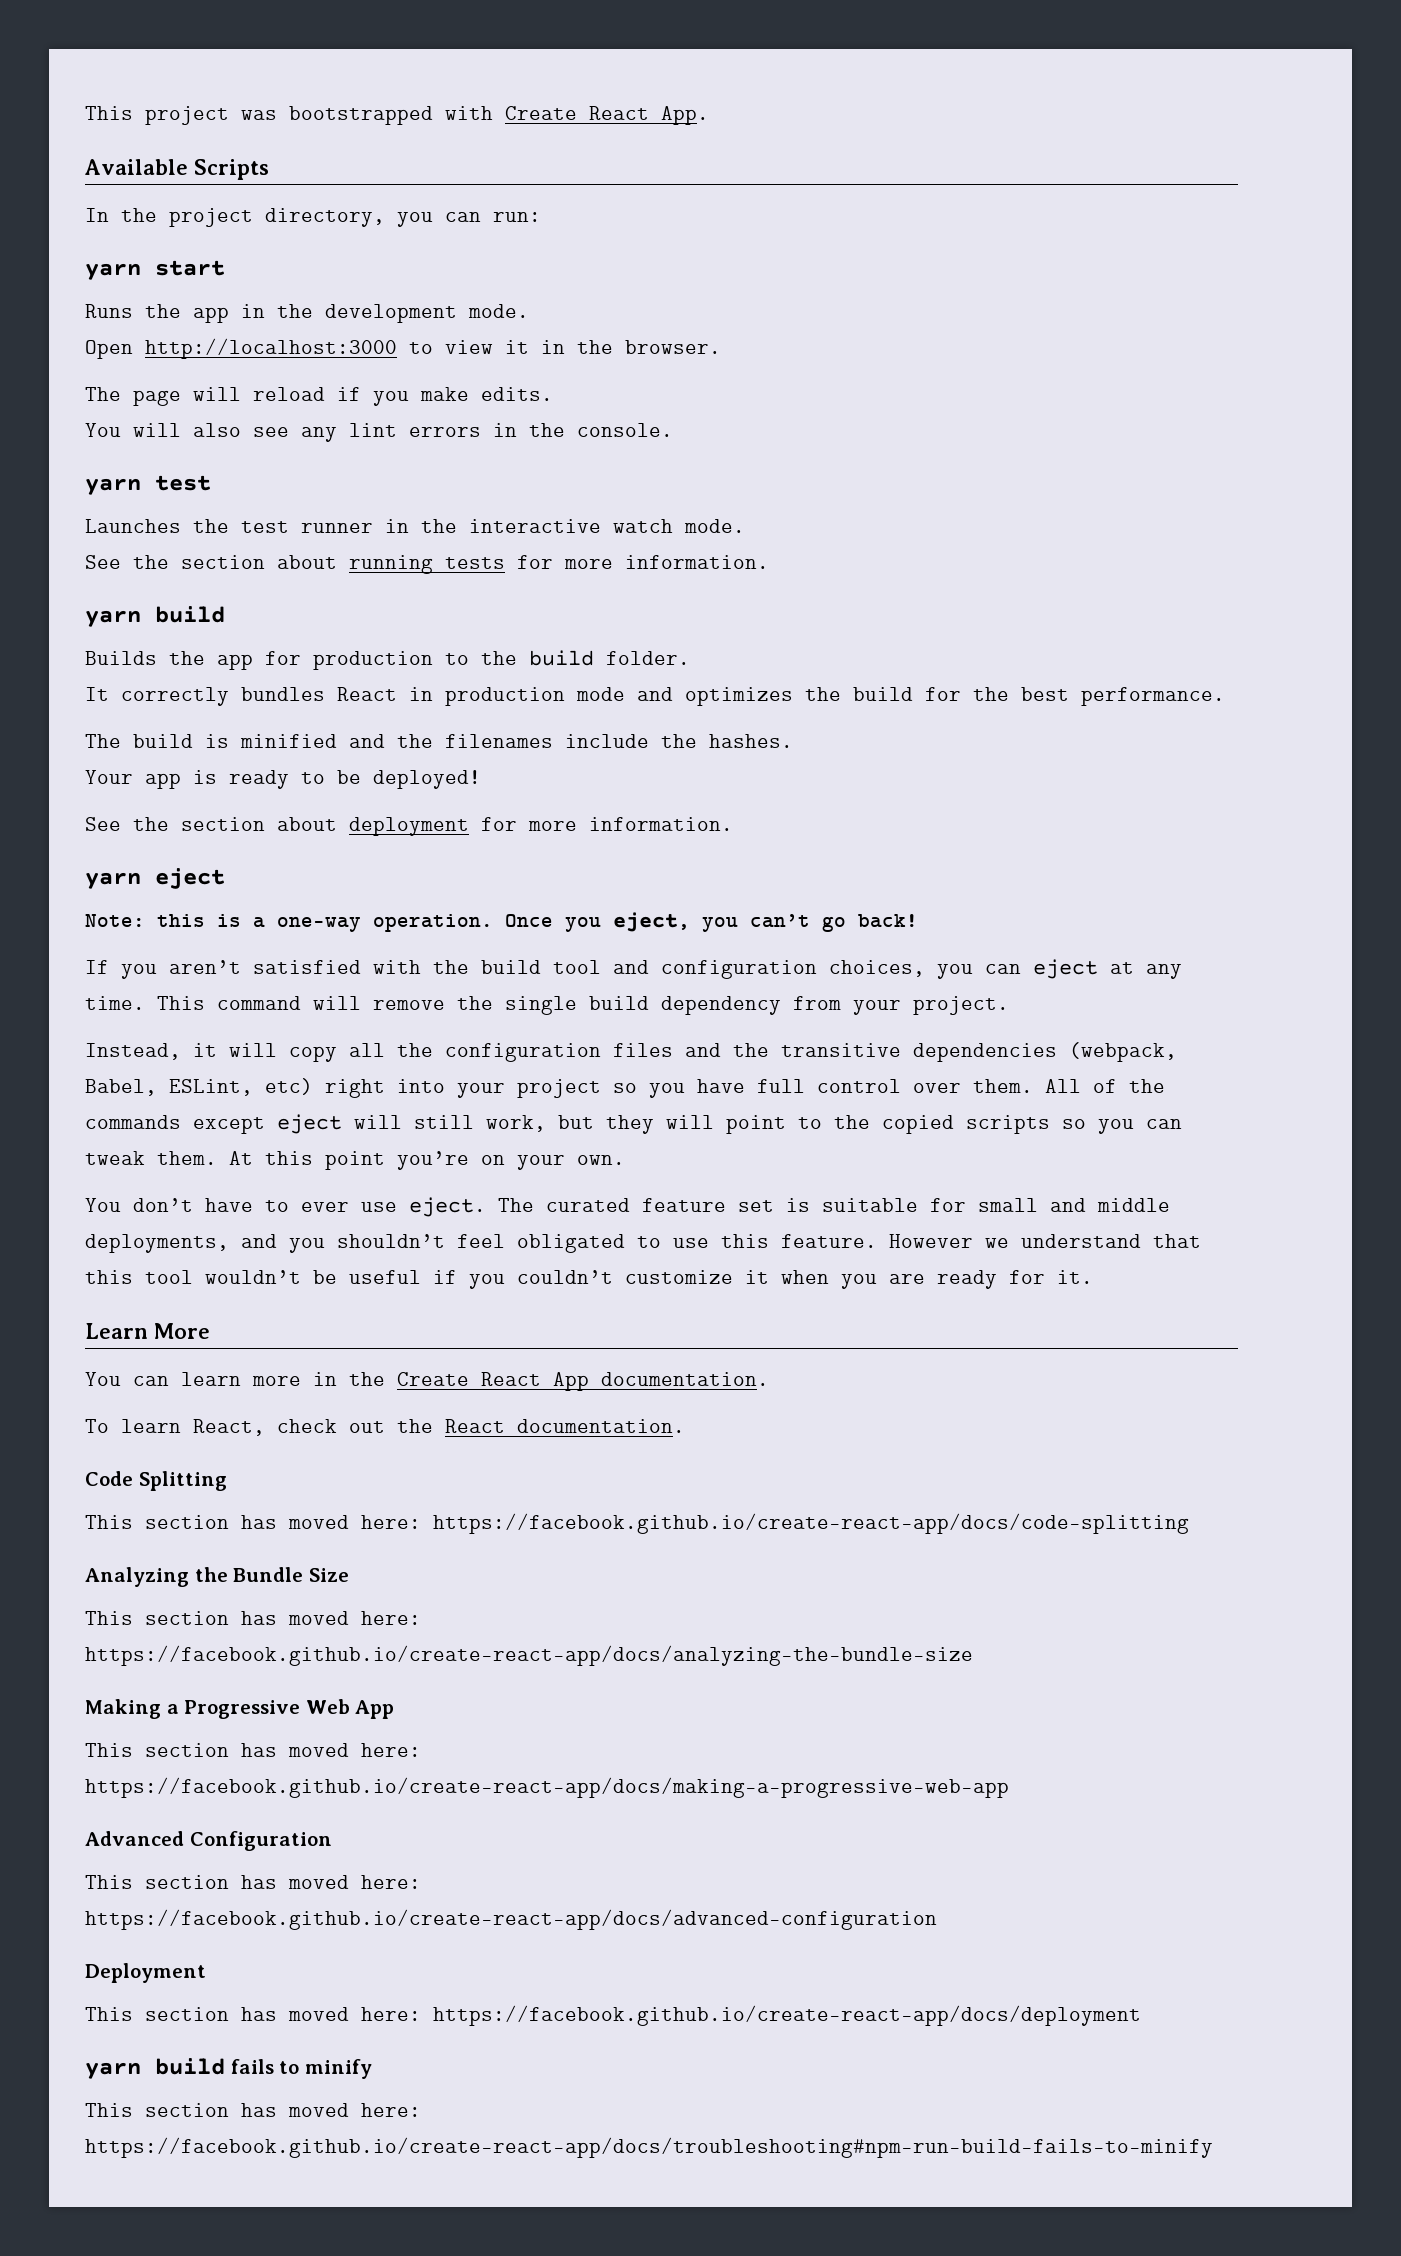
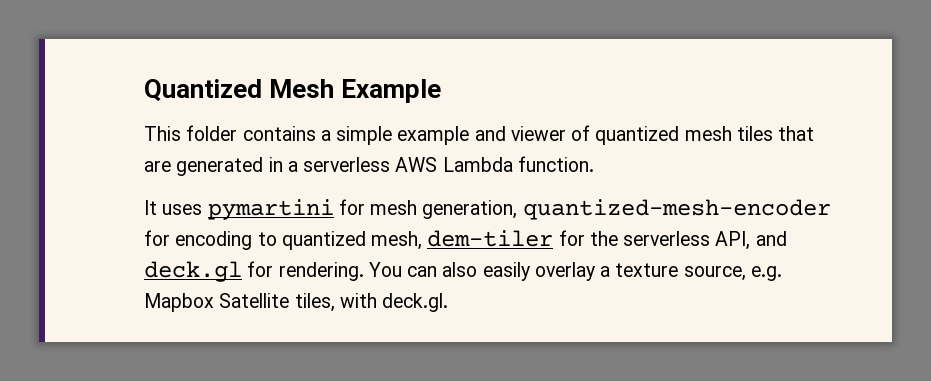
- This project was bootstrapped with Create React App.
- Available Scripts
- In the project directory, you can run:
- yarn start
- Runs the app in the development mode.
- Open http://localhost:3000 to view it in the browser.
- The page will reload if you make edits.
- You will also see any lint errors in the console.
- yarn test
- Launches the test runner in the interactive watch mode.
- See the section about running tests for more information.
- yarn build
- Builds the app for production to the build folder.
- It correctly bundles React in production mode and optimizes the build for the best performance.
- The build is minified and the filenames include the hashes.
- Your app is ready to be deployed!
- See the section about deployment for more information.
- yarn eject
- Note: this is a one-way operation. Once you eject, you can’t go back!
- If you aren’t satisfied with the build tool and configuration choices, you can eject at any time. This command will remove the single build dependency from your project.
- Instead, it will copy all the configuration files and the transitive dependencies (webpack, Babel, ESLint, etc) right into your project so you have full control over them. All of the commands except eject will still work, but they will point to the copied scripts so you can tweak them. At this point you’re on your own.
- You don’t have to ever use eject. The curated feature set is suitable for small and middle deployments, and you shouldn’t feel obligated to use this feature. However we understand that this tool wouldn’t be useful if you couldn’t customize it when you are ready for it.
- Learn More
- You can learn more in the Create React App documentation.
- To learn React, check out the React documentation.
- Code Splitting
- This section has moved here: https://facebook.github.io/create-react-app/docs/code-splitting
- Analyzing the Bundle Size
- This section has moved here: https://facebook.github.io/create-react-app/docs/analyzing-the-bundle-size
- Making a Progressive Web App
- This section has moved here: https://facebook.github.io/create-react-app/docs/making-a-progressive-web-app
- Advanced Configuration
- This section has moved here: https://facebook.github.io/create-react-app/docs/advanced-configuration
- Deployment
- This section has moved here: https://facebook.github.io/create-react-app/docs/deployment
- yarn build fails to minify
- This section has moved here: https://facebook.github.io/create-react-app/docs/troubleshooting#npm-run-build-fails-to-minify
+ Quantized Mesh Example
+ This folder contains a simple example and viewer of quantized mesh tiles that are generated in a serverless AWS Lambda function.
+ It uses pymartini for mesh generation, quantized-mesh-encoder for encoding to quantized mesh, dem-tiler for the serverless API, and deck.gl for rendering. You can also easily overlay a texture source, e.g. Mapbox Satellite tiles, with deck.gl.

